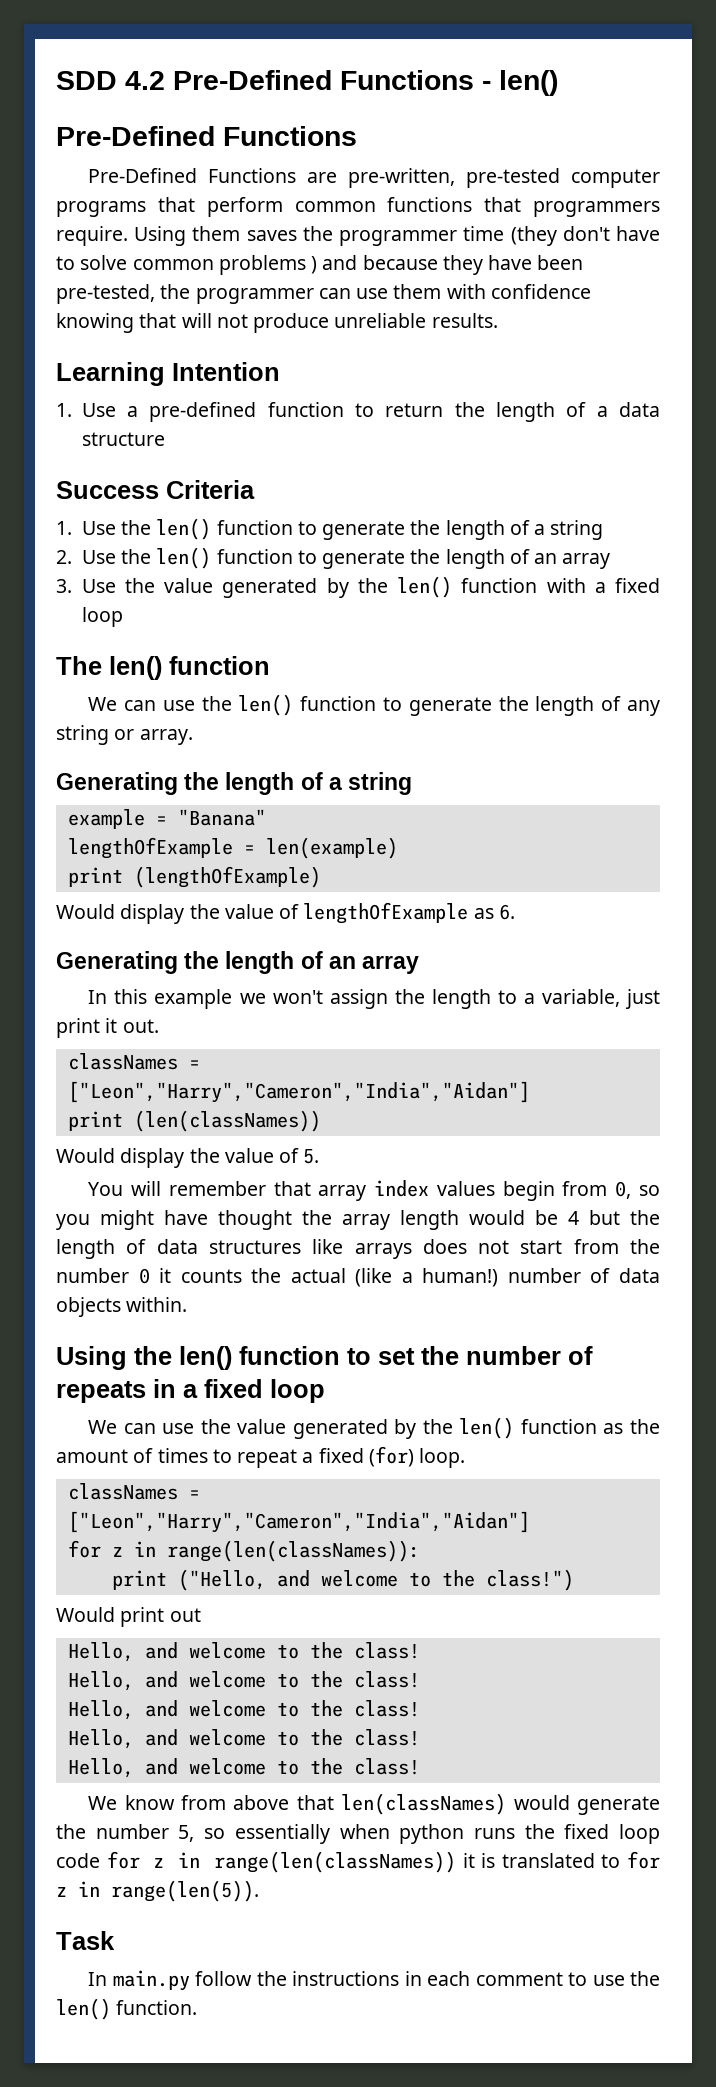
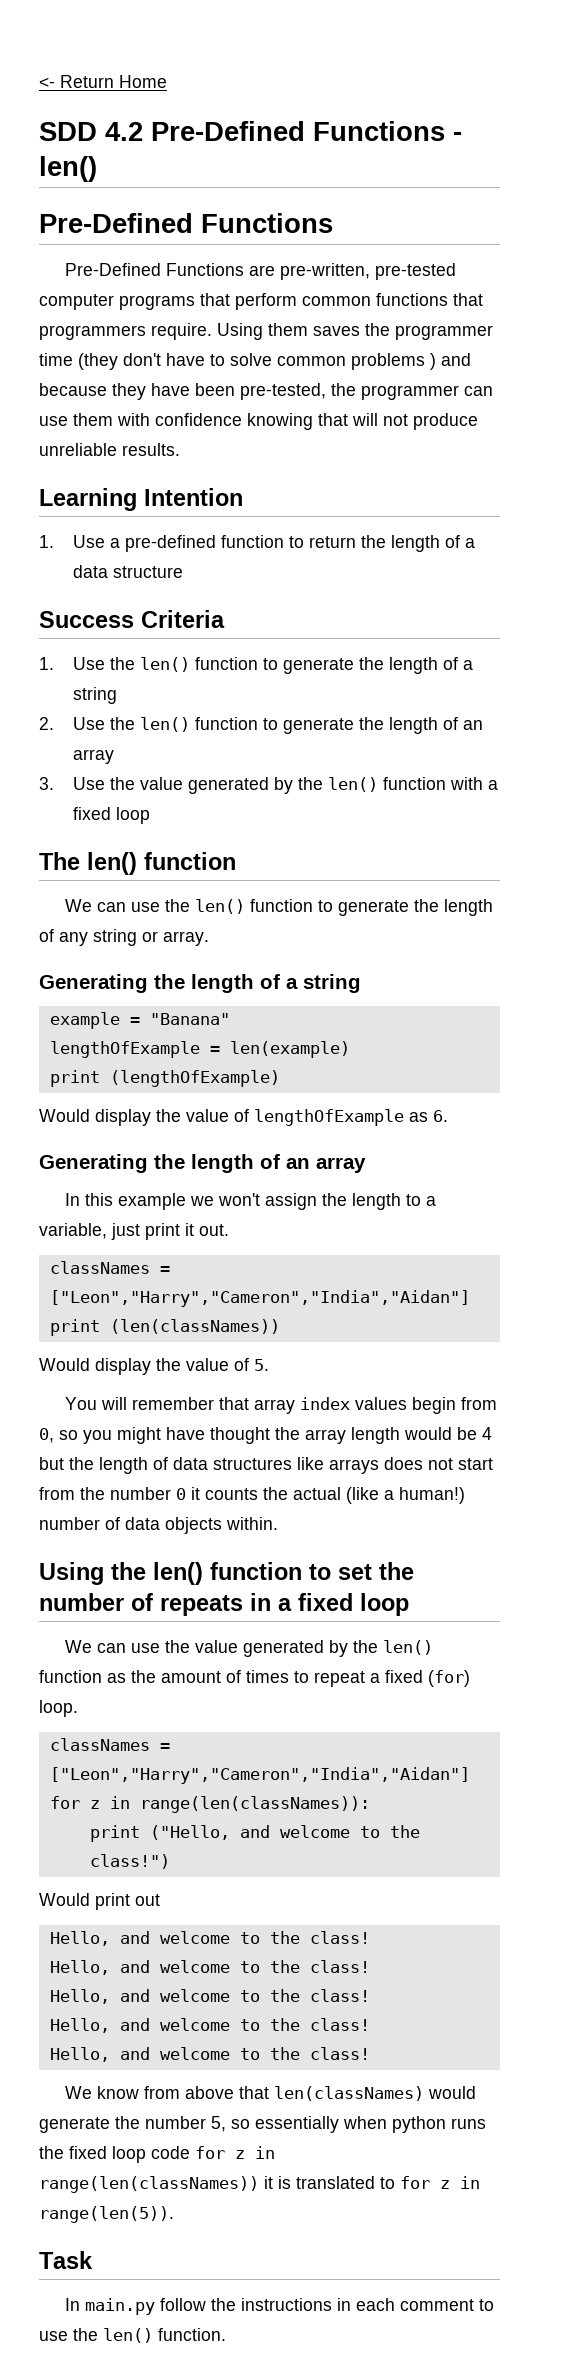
+ <- Return Home

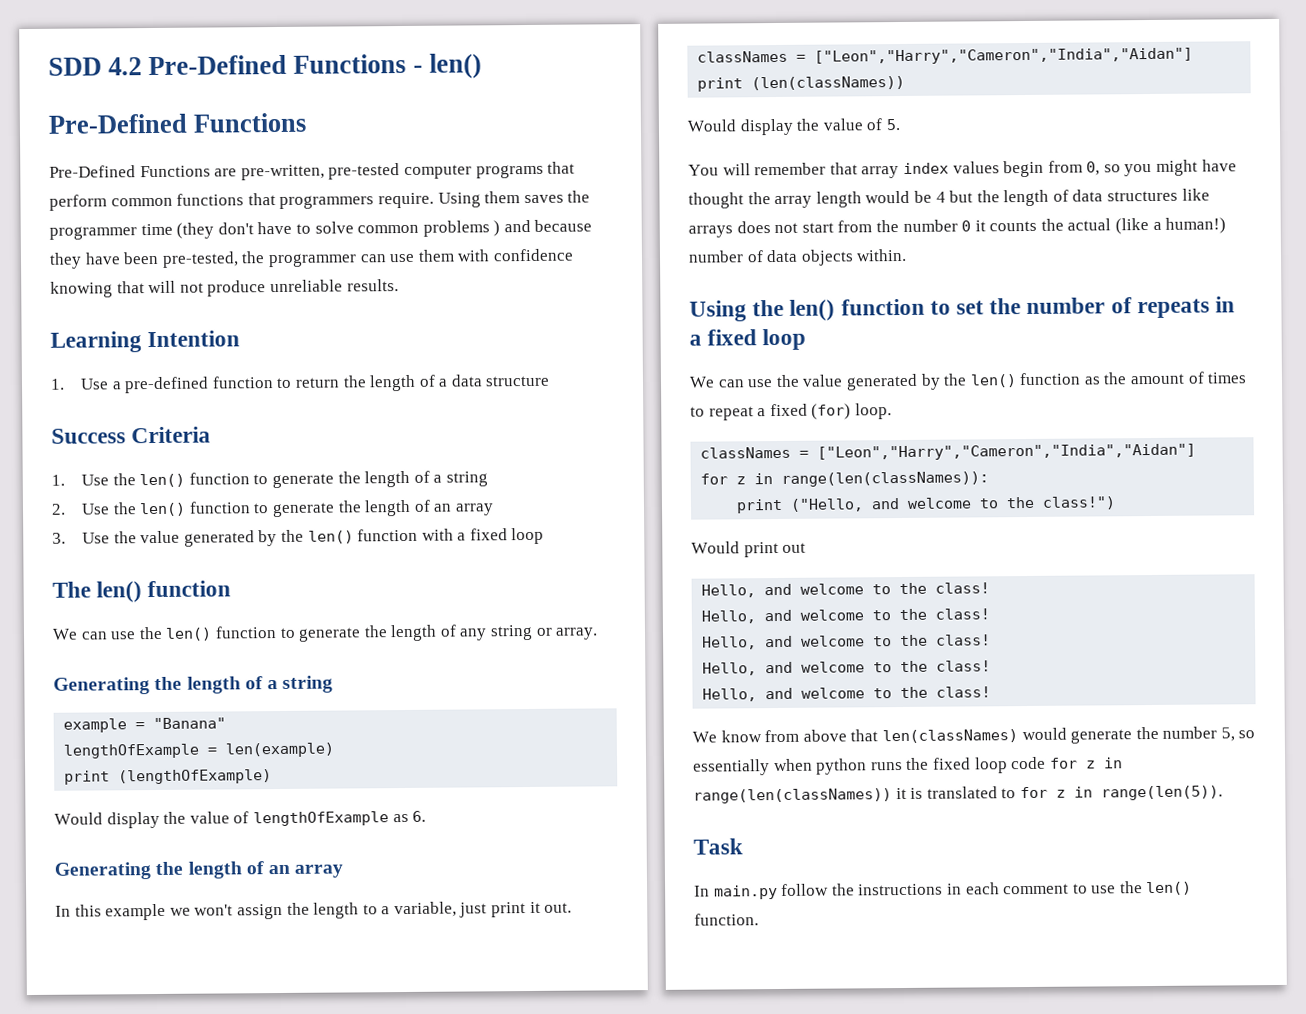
- <- Return Home

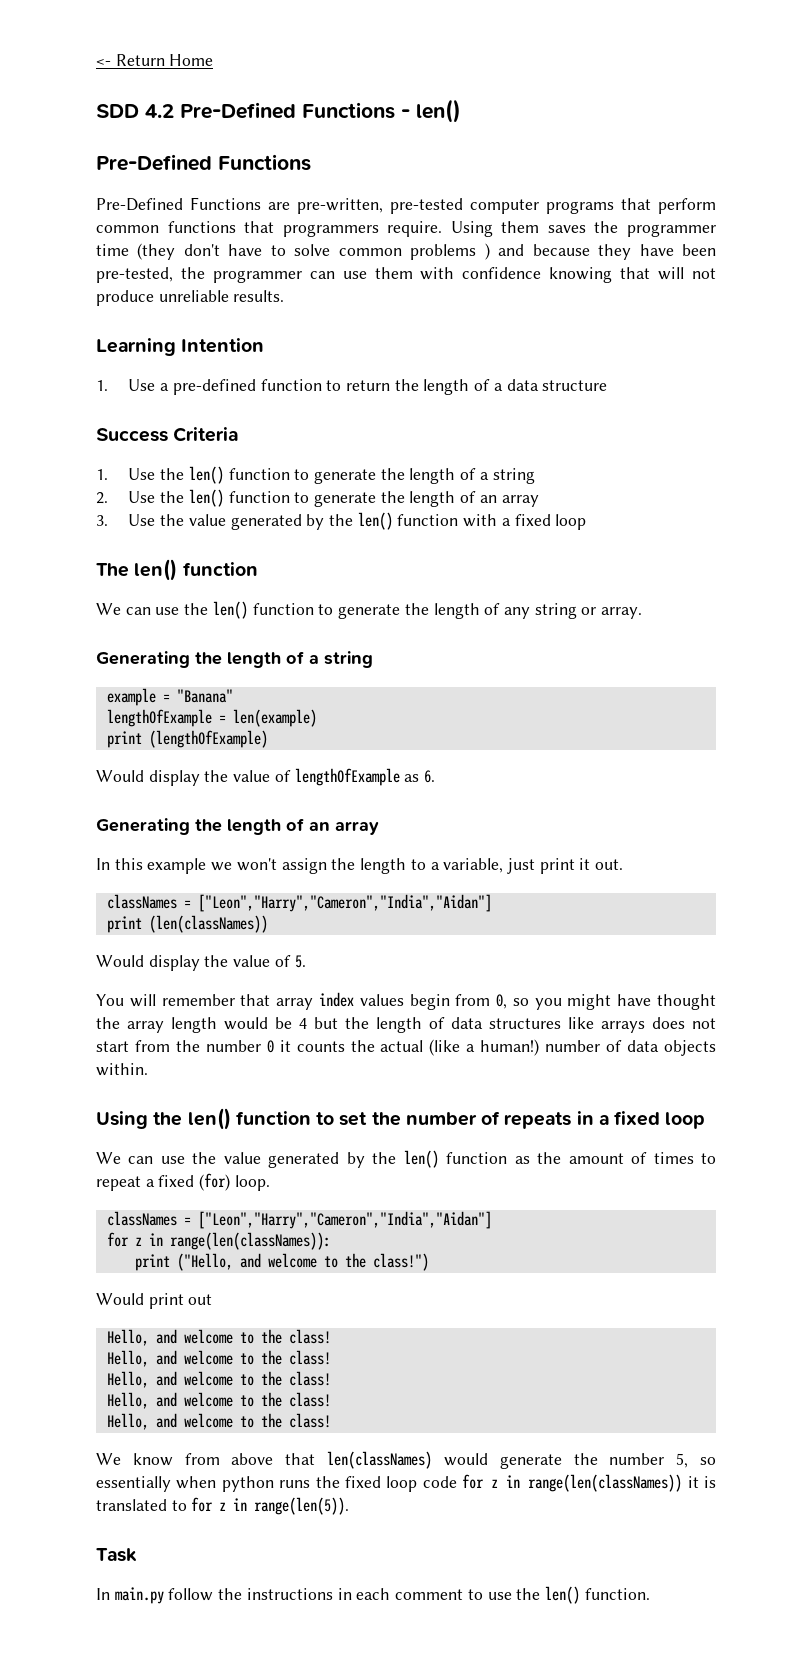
+ <- Return Home

